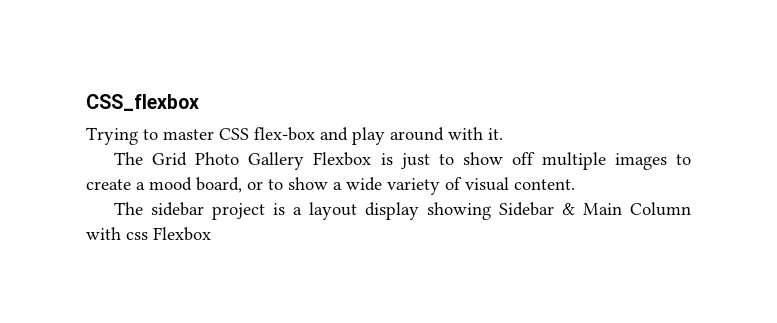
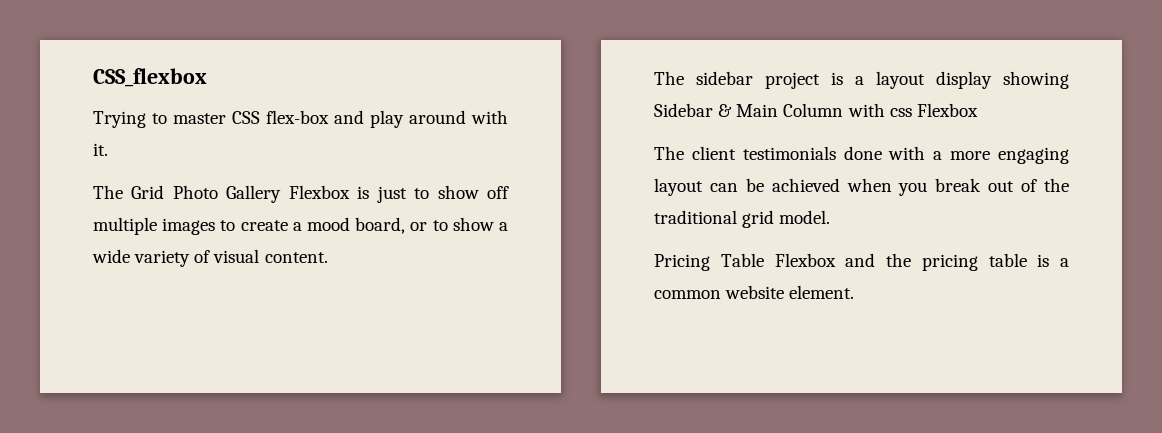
+ The client testimonials done with a more engaging layout can be achieved when you break out of the traditional grid model.
+ Pricing Table Flexbox and the pricing table is a common website element.

